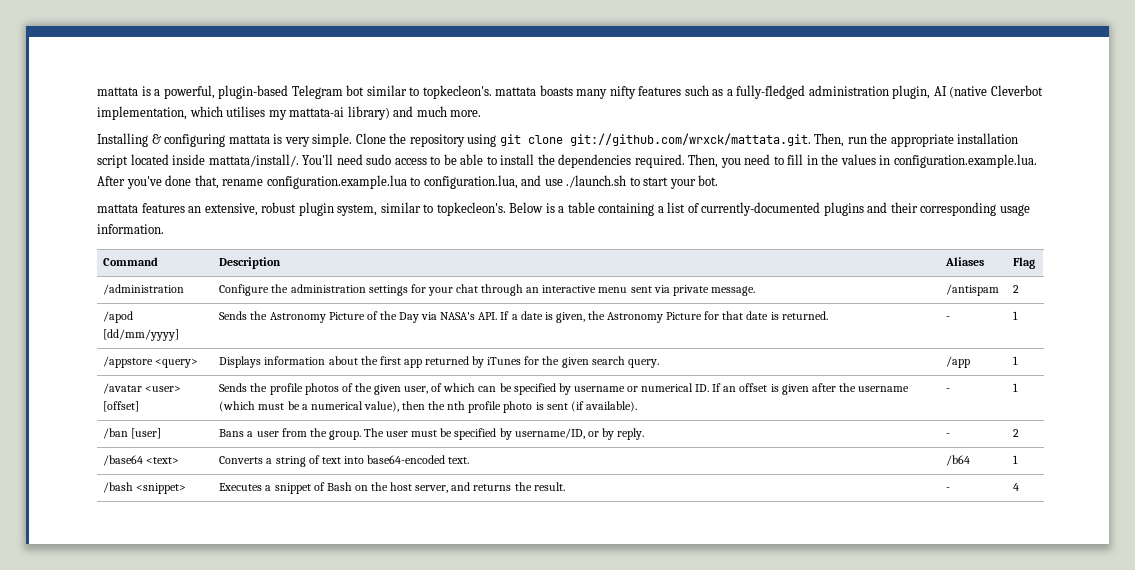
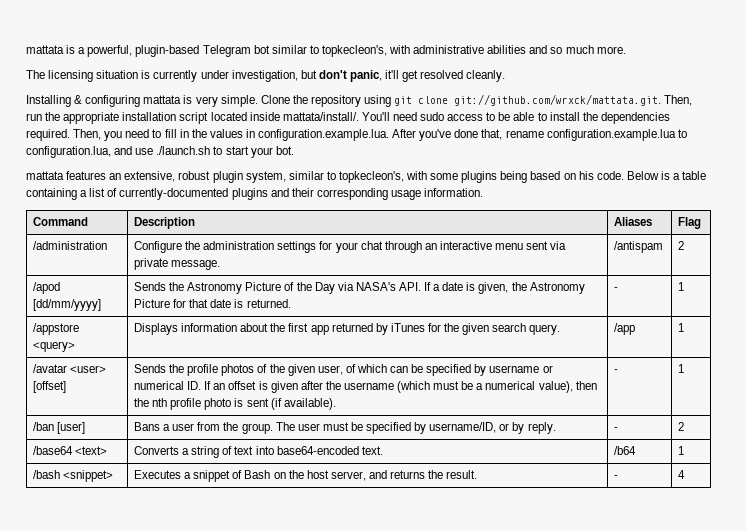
- mattata is a powerful, plugin-based Telegram bot similar to topkecleon's. mattata boasts many nifty features such as a fully-fledged administration plugin, AI (native Cleverbot implementation, which utilises my mattata-ai library) and much more.
+ mattata is a powerful, plugin-based Telegram bot similar to topkecleon's, with administrative abilities and so much more.
+ The licensing situation is currently under investigation, but don't panic, it'll get resolved cleanly.
- mattata features an extensive, robust plugin system, similar to topkecleon's.
+ mattata features an extensive, robust plugin system, similar to topkecleon's, with some plugins being based on his code.

